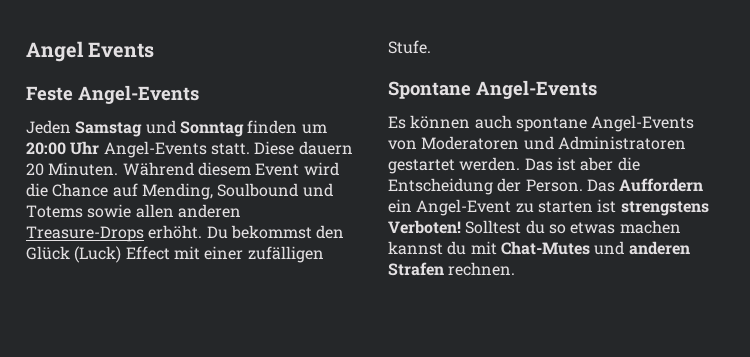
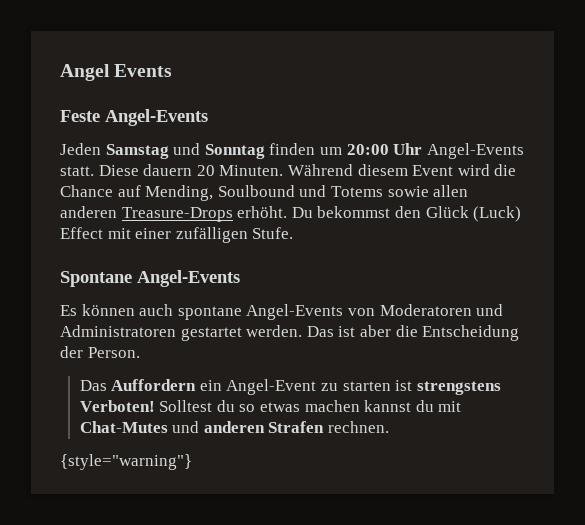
- Das ist aber die Entscheidung der Person. Das Auffordern ein Angel-Event zu starten ist strengstens Verboten!
+ Das ist aber die Entscheidung der Person.
+ Das Auffordern ein Angel-Event zu starten ist strengstens Verboten!
+ {style="warning"}

